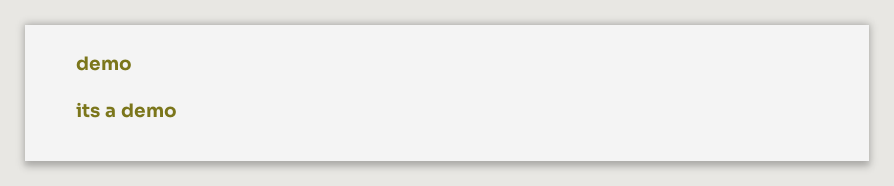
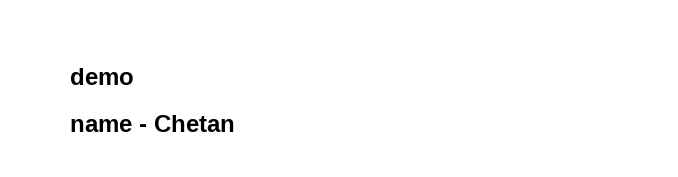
- its a demo
+ name - Chetan

